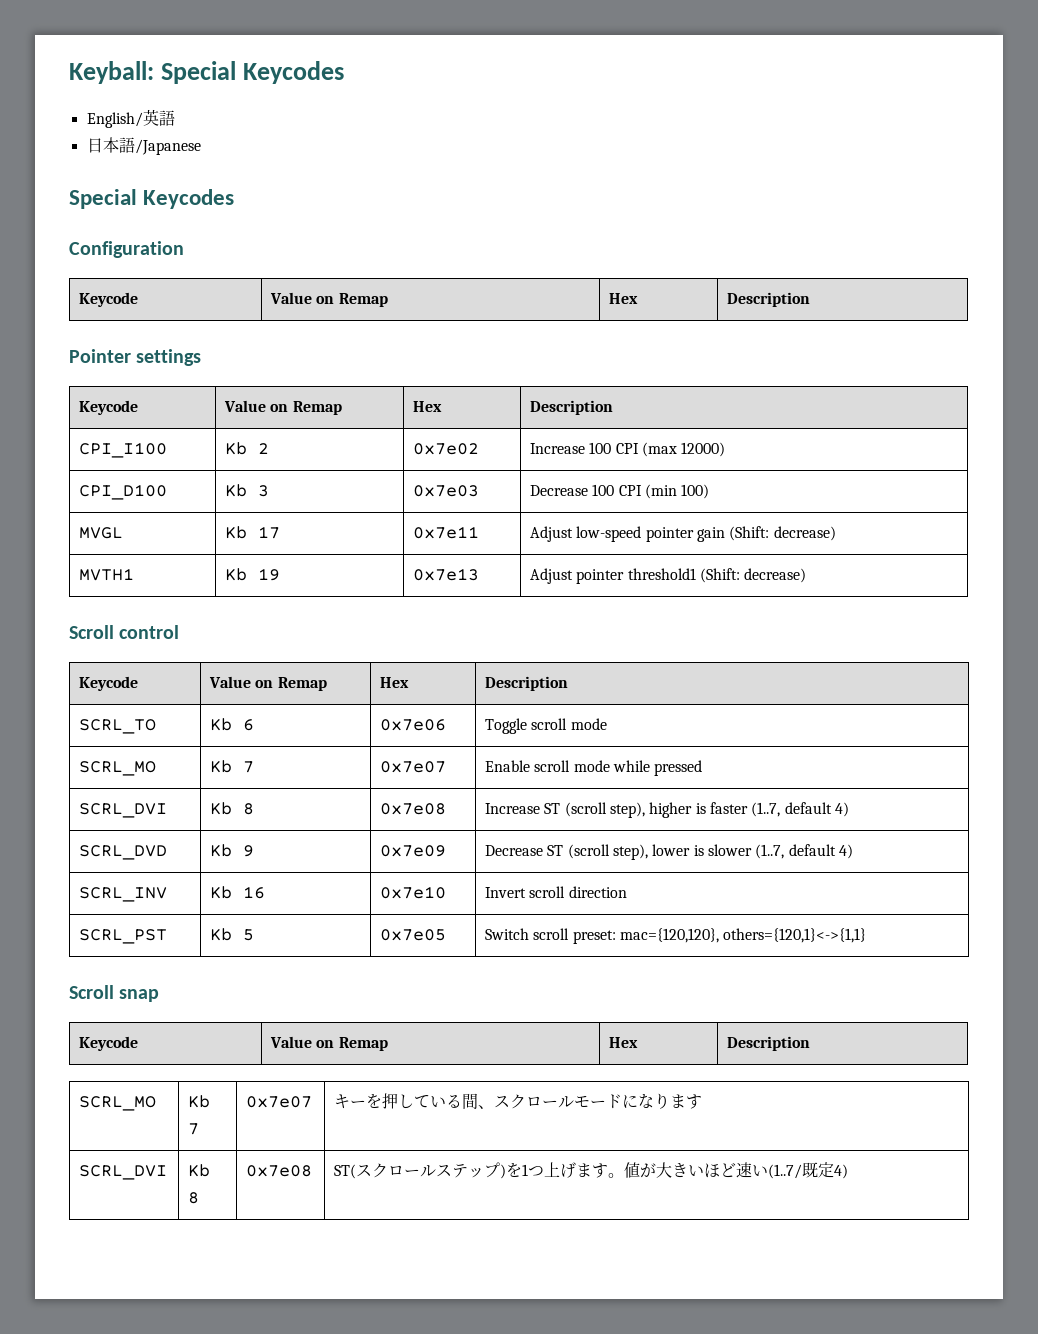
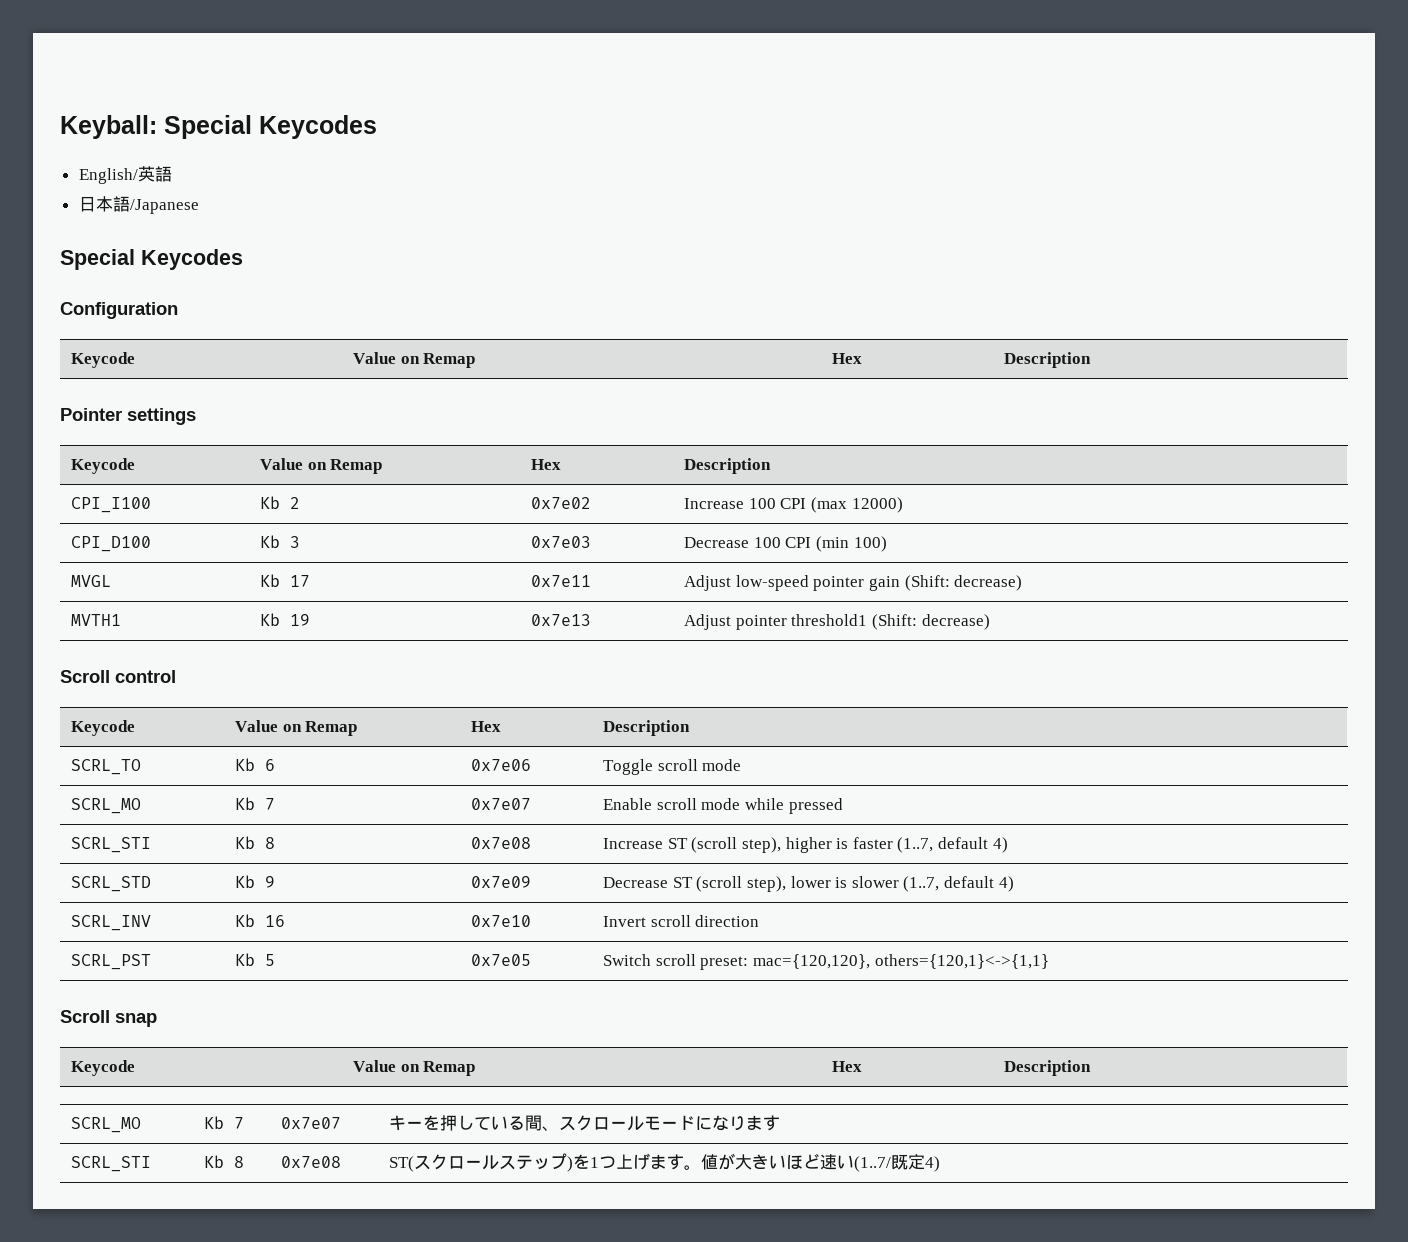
- SCRL_DVI | Kb 8 | 0x7e08 | Increase ST (scroll step), higher is faster (1..7, default 4)
+ SCRL_STI | Kb 8 | 0x7e08 | Increase ST (scroll step), higher is faster (1..7, default 4)
- SCRL_DVD | Kb 9 | 0x7e09 | Decrease ST (scroll step), lower is slower (1..7, default 4)
+ SCRL_STD | Kb 9 | 0x7e09 | Decrease ST (scroll step), lower is slower (1..7, default 4)
- SCRL_DVI | Kb 8 | 0x7e08 | ST(スクロールステップ)を1つ上げます。値が大きいほど速い(1..7/既定4)
+ SCRL_STI | Kb 8 | 0x7e08 | ST(スクロールステップ)を1つ上げます。値が大きいほど速い(1..7/既定4)

